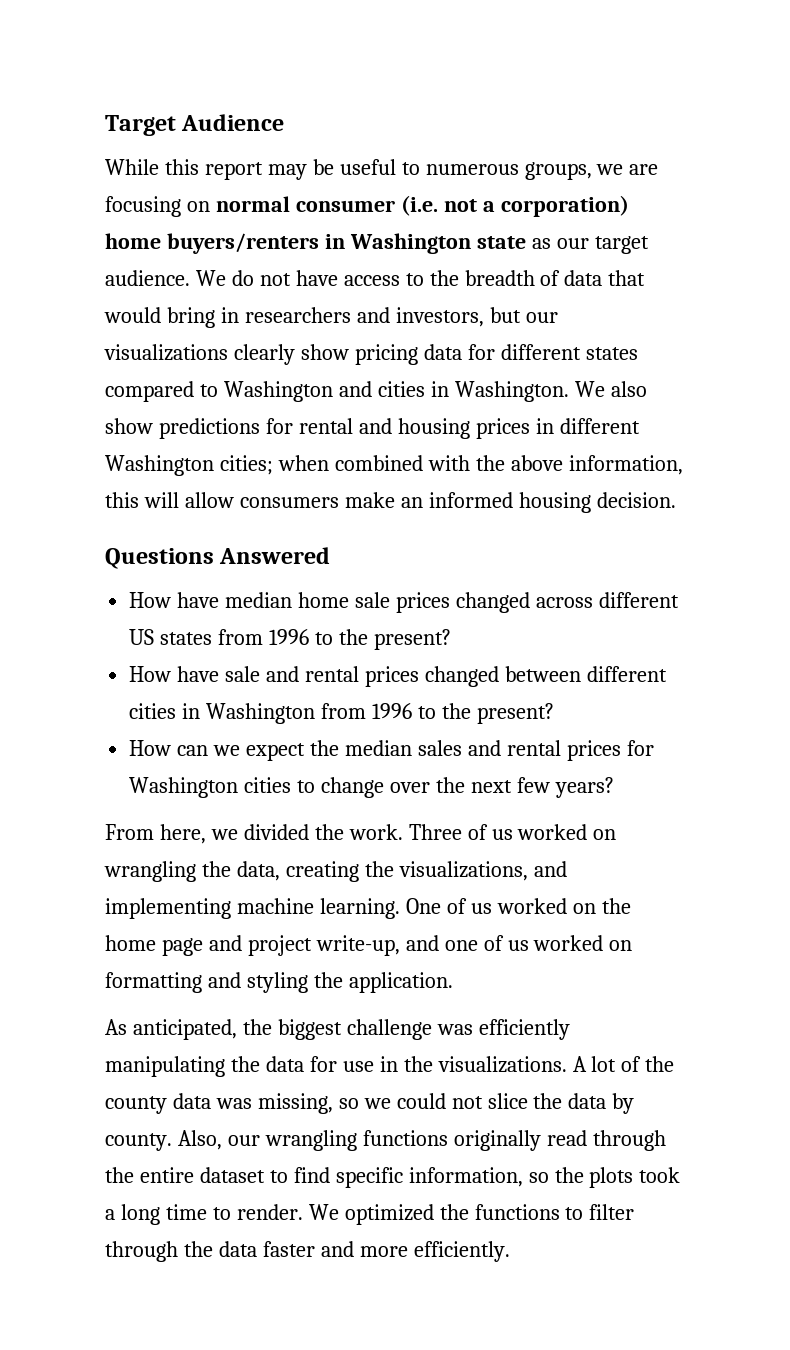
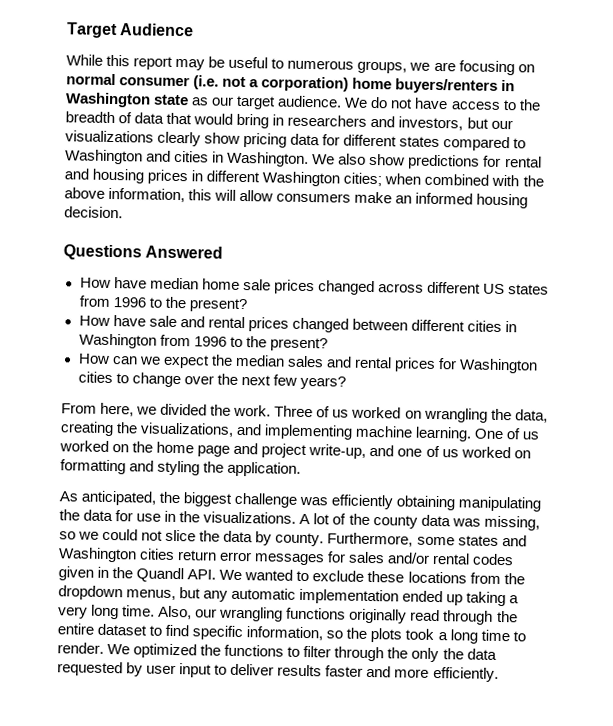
- As anticipated, the biggest challenge was efficiently manipulating the data for use in the visualizations.
+ As anticipated, the biggest challenge was efficiently obtaining manipulating the data for use in the visualizations.
+ Furthermore, some states and Washington cities return error messages for sales and/or rental codes given in the Quandl API. We wanted to exclude these locations from the dropdown menus, but any automatic implementation ended up taking a very long time.
- We optimized the functions to filter through the data faster and more efficiently.
+ We optimized the functions to filter through the only the data requested by user input to deliver results faster and more efficiently.

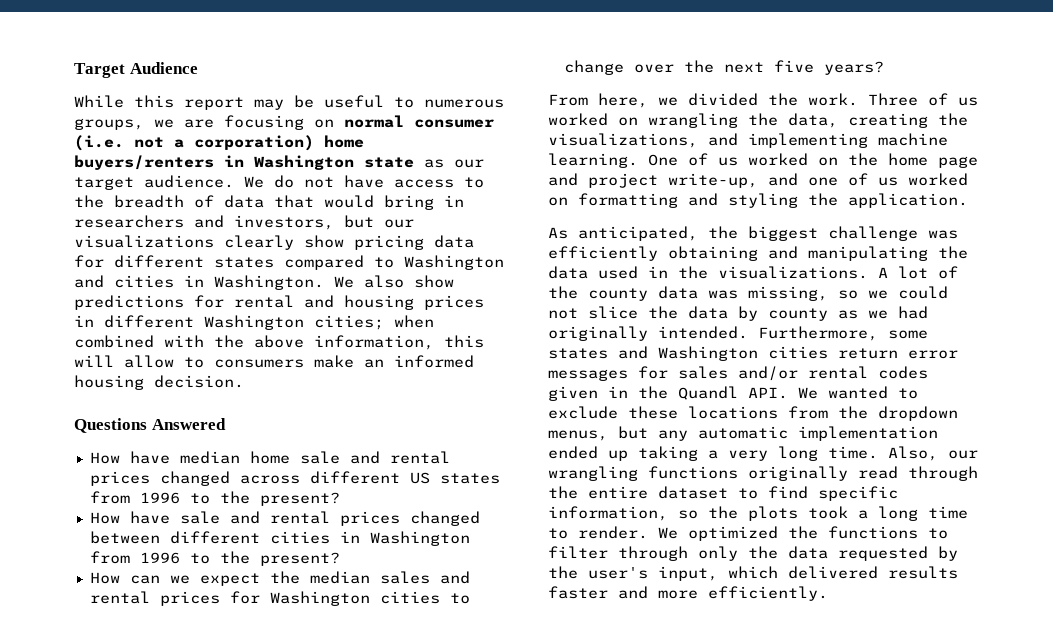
- We also show predictions for rental and housing prices in different Washington cities; when combined with the above information, this will allow consumers make an informed housing decision.
+ We also show predictions for rental and housing prices in different Washington cities; when combined with the above information, this will allow to consumers make an informed housing decision.
- How have median home sale prices changed across different US states from 1996 to the present?
+ How have median home sale and rental prices changed across different US states from 1996 to the present?
- How can we expect the median sales and rental prices for Washington cities to change over the next few years?
+ How can we expect the median sales and rental prices for Washington cities to change over the next five years?
- As anticipated, the biggest challenge was efficiently obtaining manipulating the data for use in the visualizations.
+ As anticipated, the biggest challenge was efficiently obtaining and manipulating the data used in the visualizations.
- A lot of the county data was missing, so we could not slice the data by county.
+ A lot of the county data was missing, so we could not slice the data by county as we had originally intended.
- We optimized the functions to filter through the only the data requested by user input to deliver results faster and more efficiently.
+ We optimized the functions to filter through only the data requested by the user's input, which delivered results faster and more efficiently.

